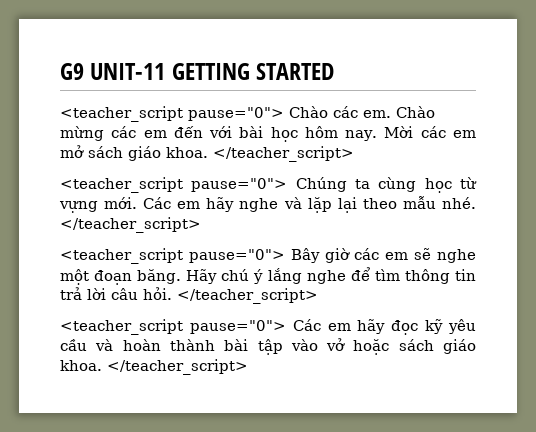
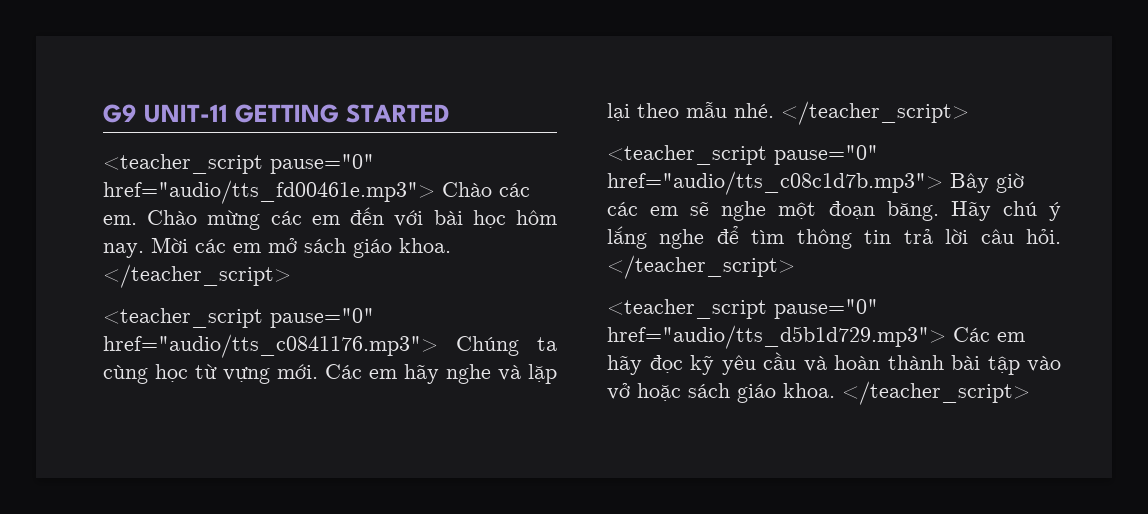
- <teacher_script pause="0"> Chào các em.
+ <teacher_script pause="0" href="audio/tts_fd00461e.mp3"> Chào các em.
- <teacher_script pause="0"> Chúng ta cùng học từ vựng mới.
+ <teacher_script pause="0" href="audio/tts_c0841176.mp3"> Chúng ta cùng học từ vựng mới.
- <teacher_script pause="0"> Bây giờ các em sẽ nghe một đoạn băng.
+ <teacher_script pause="0" href="audio/tts_c08c1d7b.mp3"> Bây giờ các em sẽ nghe một đoạn băng.
- <teacher_script pause="0"> Các em hãy đọc kỹ yêu cầu và hoàn thành bài tập vào vở hoặc sách giáo khoa.
+ <teacher_script pause="0" href="audio/tts_d5b1d729.mp3"> Các em hãy đọc kỹ yêu cầu và hoàn thành bài tập vào vở hoặc sách giáo khoa.

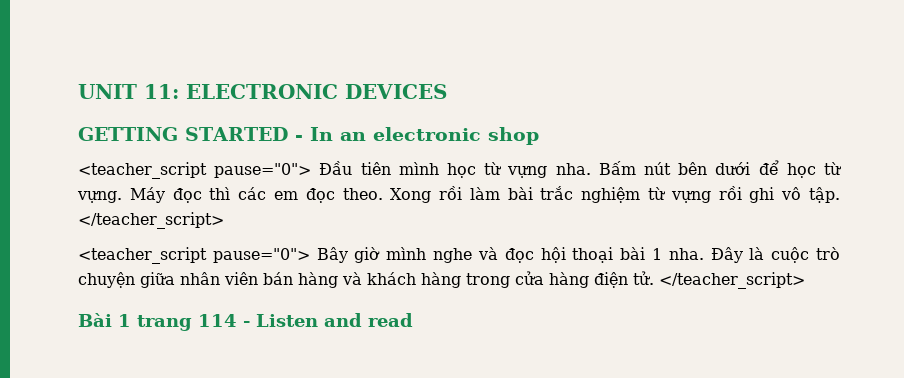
- G9 UNIT-11 GETTING STARTED
- <teacher_script pause="0" href="audio/tts_fd00461e.mp3"> Chào các em. Chào mừng các em đến với bài học hôm nay. Mời các em mở sách giáo khoa. </teacher_script>
- <teacher_script pause="0" href="audio/tts_c0841176.mp3"> Chúng ta cùng học từ vựng mới. Các em hãy nghe và lặp lại theo mẫu nhé. </teacher_script>
- <teacher_script pause="0" href="audio/tts_c08c1d7b.mp3"> Bây giờ các em sẽ nghe một đoạn băng. Hãy chú ý lắng nghe để tìm thông tin trả lời câu hỏi. </teacher_script>
- <teacher_script pause="0" href="audio/tts_d5b1d729.mp3"> Các em hãy đọc kỹ yêu cầu và hoàn thành bài tập vào vở hoặc sách giáo khoa. </teacher_script>
+ UNIT 11: ELECTRONIC DEVICES
+ GETTING STARTED - In an electronic shop
+ <teacher_script pause="0"> Đầu tiên mình học từ vựng nha. Bấm nút bên dưới để học từ vựng. Máy đọc thì các em đọc theo. Xong rồi làm bài trắc nghiệm từ vựng rồi ghi vô tập. </teacher_script>
+ <teacher_script pause="0"> Bây giờ mình nghe và đọc hội thoại bài 1 nha. Đây là cuộc trò chuyện giữa nhân viên bán hàng và khách hàng trong cửa hàng điện tử. </teacher_script>
+ Bài 1 trang 114 - Listen and read

